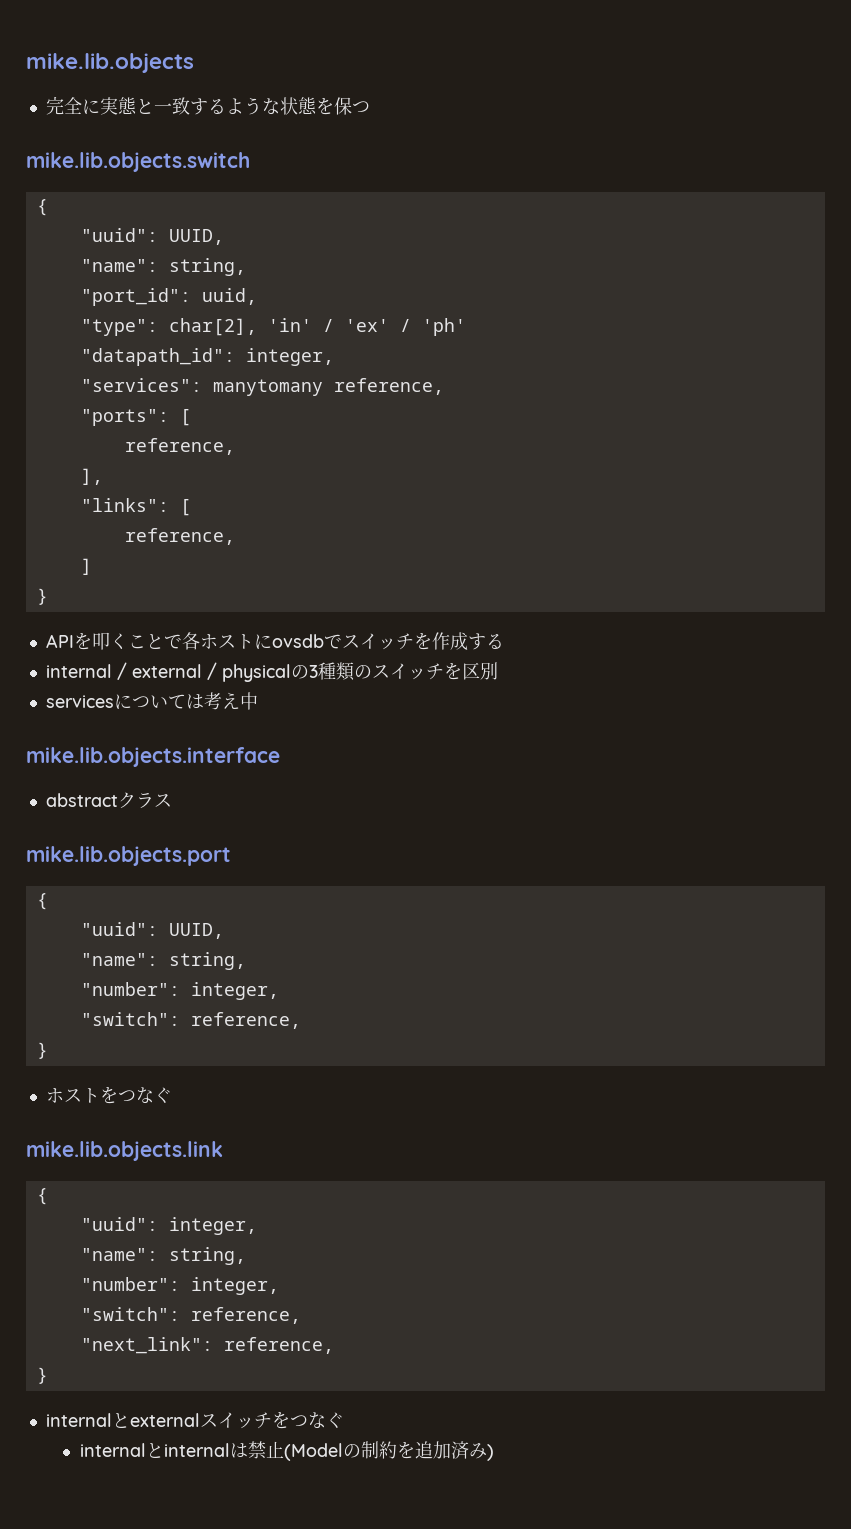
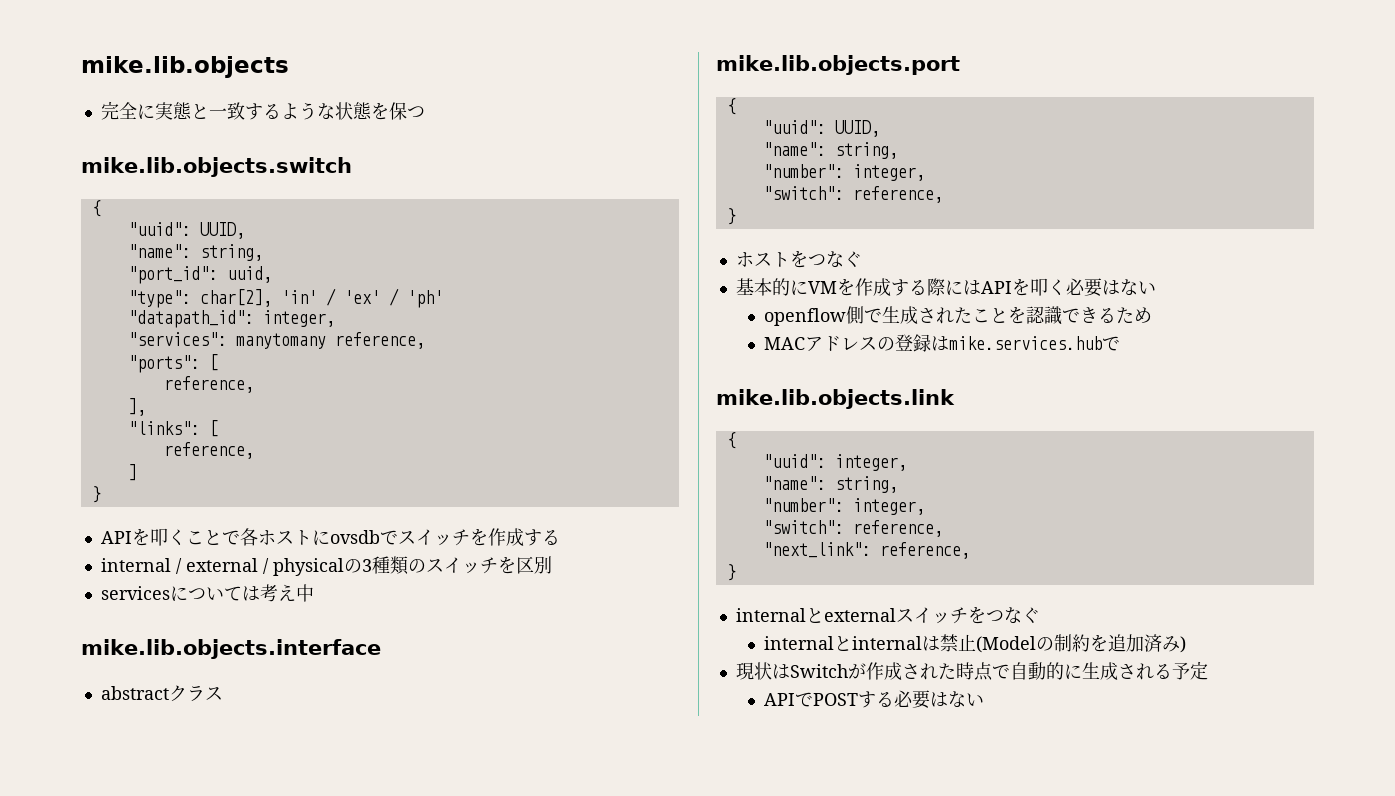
+ 基本的にVMを作成する際にはAPIを叩く必要はない
+ openflow側で生成されたことを認識できるため
+ MACアドレスの登録はmike.services.hubで
+ 現状はSwitchが作成された時点で自動的に生成される予定
+ APIでPOSTする必要はない

